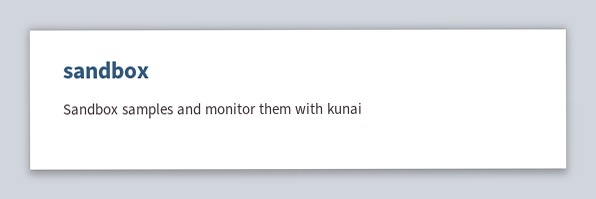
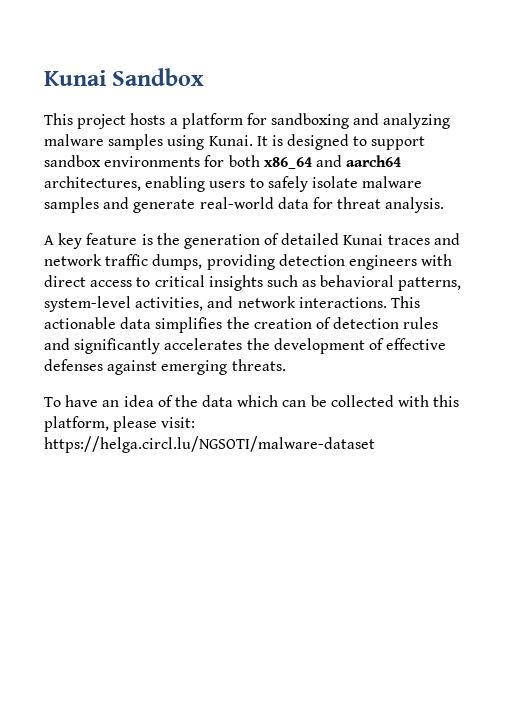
- sandbox
- Sandbox samples and monitor them with kunai
+ Kunai Sandbox
+ This project hosts a platform for sandboxing and analyzing malware samples using Kunai. It is designed to support sandbox environments for both x86_64 and aarch64 architectures, enabling users to safely isolate malware samples and generate real-world data for threat analysis.
+ A key feature is the generation of detailed Kunai traces and network traffic dumps, providing detection engineers with direct access to critical insights such as behavioral patterns, system-level activities, and network interactions. This actionable data simplifies the creation of detection rules and significantly accelerates the development of effective defenses against emerging threats.
+ To have an idea of the data which can be collected with this platform, please visit: https://helga.circl.lu/NGSOTI/malware-dataset

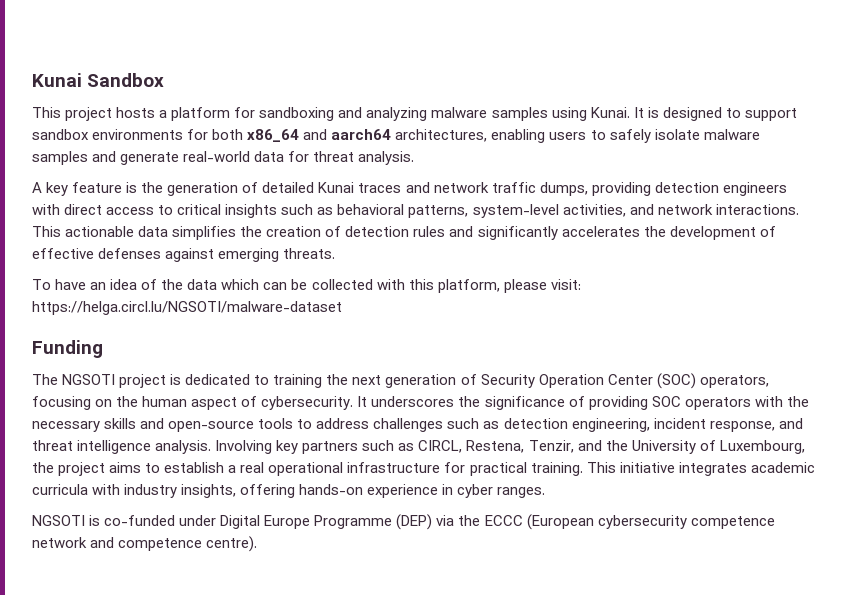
+ Funding
+ The NGSOTI project is dedicated to training the next generation of Security Operation Center (SOC) operators, focusing on the human aspect of cybersecurity. It underscores the significance of providing SOC operators with the necessary skills and open-source tools to address challenges such as detection engineering, incident response, and threat intelligence analysis. Involving key partners such as CIRCL, Restena, Tenzir, and the University of Luxembourg, the project aims to establish a real operational infrastructure for practical training. This initiative integrates academic curricula with industry insights, offering hands-on experience in cyber ranges.
+ NGSOTI is co-funded under Digital Europe Programme (DEP) via the ECCC (European cybersecurity competence network and competence centre).

